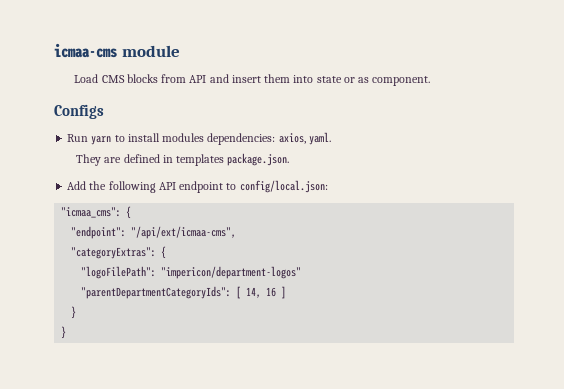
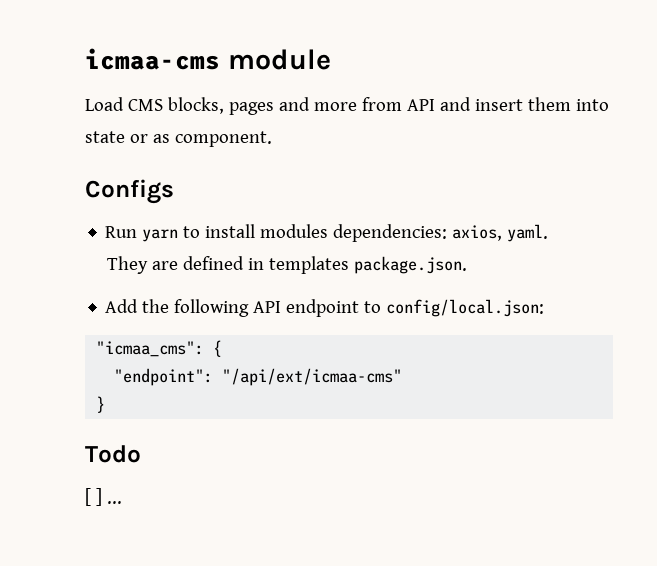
- Load CMS blocks from API and insert them into state or as component.
+ Load CMS blocks, pages and more from API and insert them into state or as component.
- "endpoint": "/api/ext/icmaa-cms",
- "categoryExtras": {
- "logoFilePath": "impericon/department-logos"
- "parentDepartmentCategoryIds": [ 14, 16 ]
+ "endpoint": "/api/ext/icmaa-cms"
  }
- }
+ Todo
+ [ ] ...

